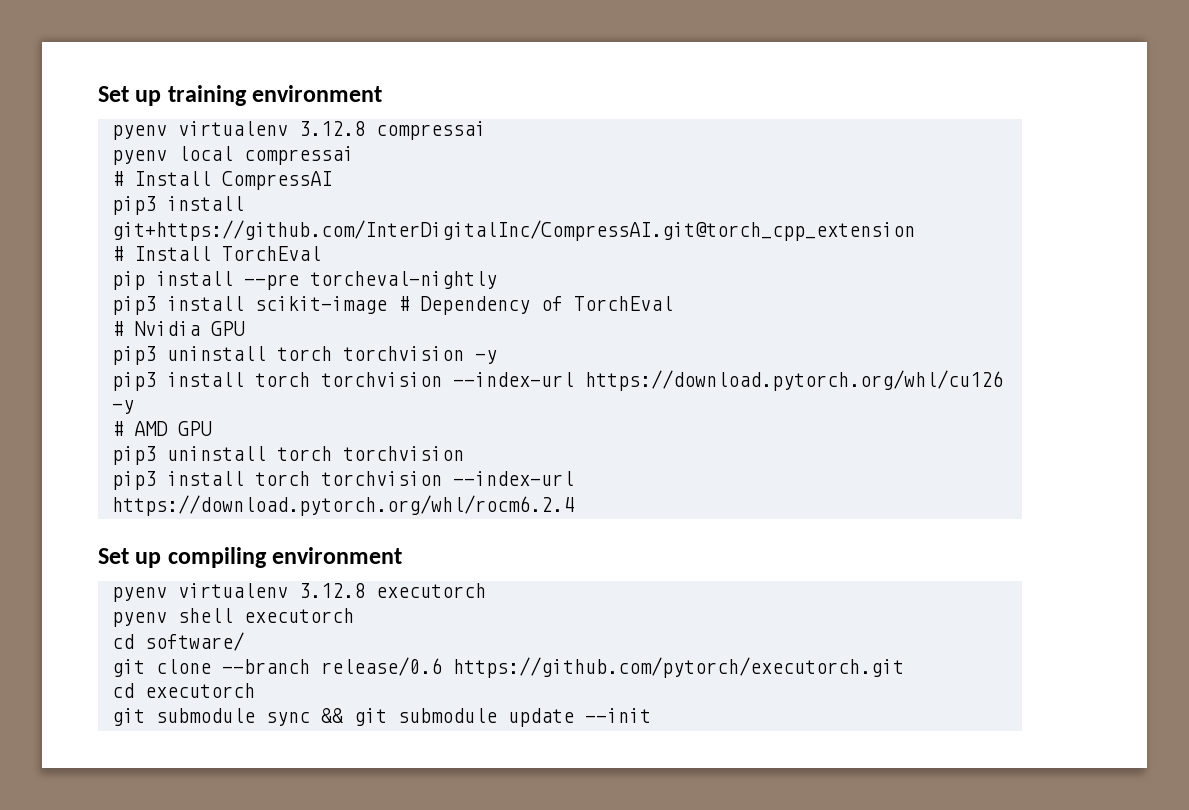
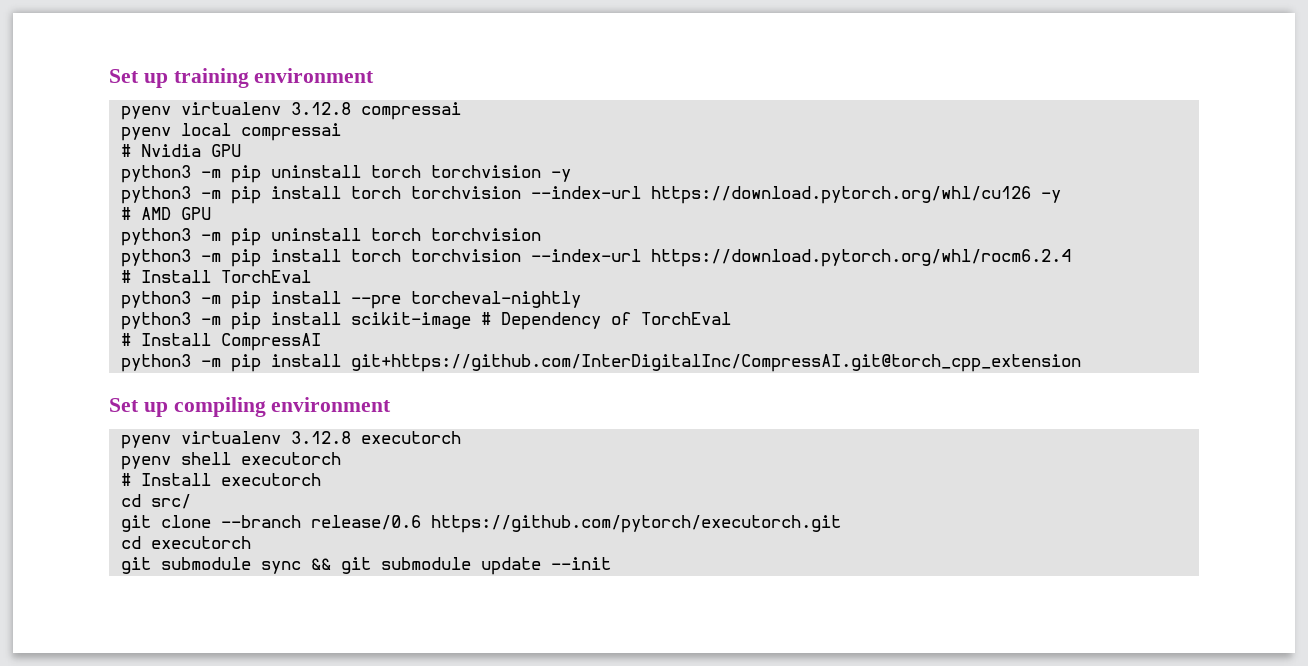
- # Install CompressAI
- pip3 install git+https://github.com/InterDigitalInc/CompressAI.git@torch_cpp_extension
- # Install TorchEval
- pip install --pre torcheval-nightly
- pip3 install scikit-image # Dependency of TorchEval
- pip3 uninstall torch torchvision -y
+ python3 -m pip uninstall torch torchvision -y
- pip3 install torch torchvision --index-url https://download.pytorch.org/whl/cu126 -y
+ python3 -m pip install torch torchvision --index-url https://download.pytorch.org/whl/cu126 -y
  # AMD GPU
- pip3 uninstall torch torchvision
+ python3 -m pip uninstall torch torchvision
- pip3 install torch torchvision --index-url https://download.pytorch.org/whl/rocm6.2.4
+ python3 -m pip install torch torchvision --index-url https://download.pytorch.org/whl/rocm6.2.4
+ # Install TorchEval
+ python3 -m pip install --pre torcheval-nightly
+ python3 -m pip install scikit-image # Dependency of TorchEval
+ # Install CompressAI
+ python3 -m pip install git+https://github.com/InterDigitalInc/CompressAI.git@torch_cpp_extension
- cd software/
+ # Install executorch
+ cd src/

